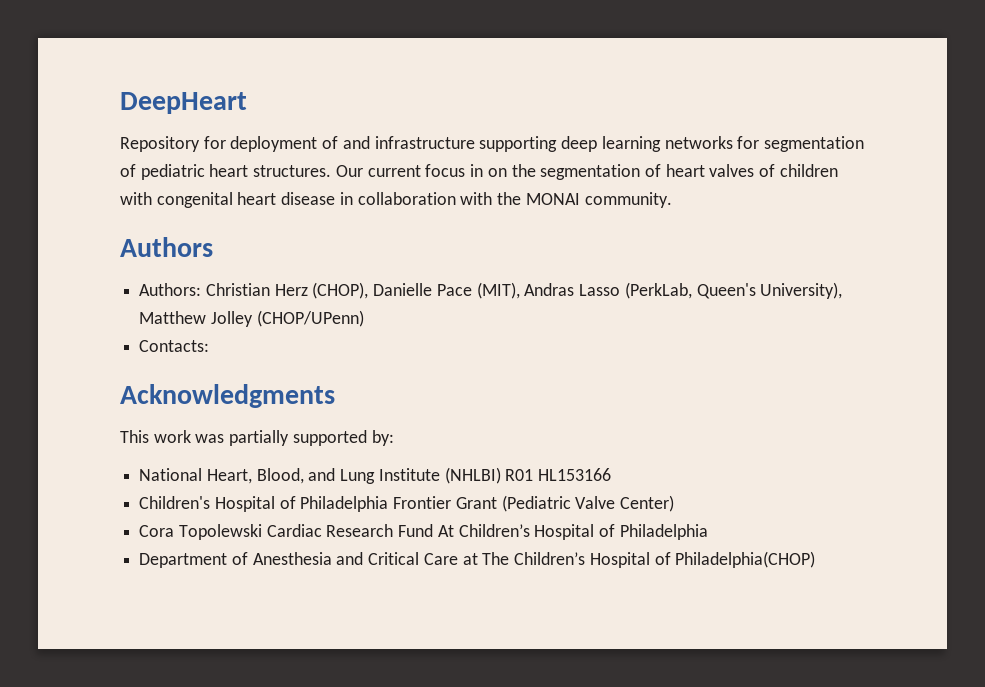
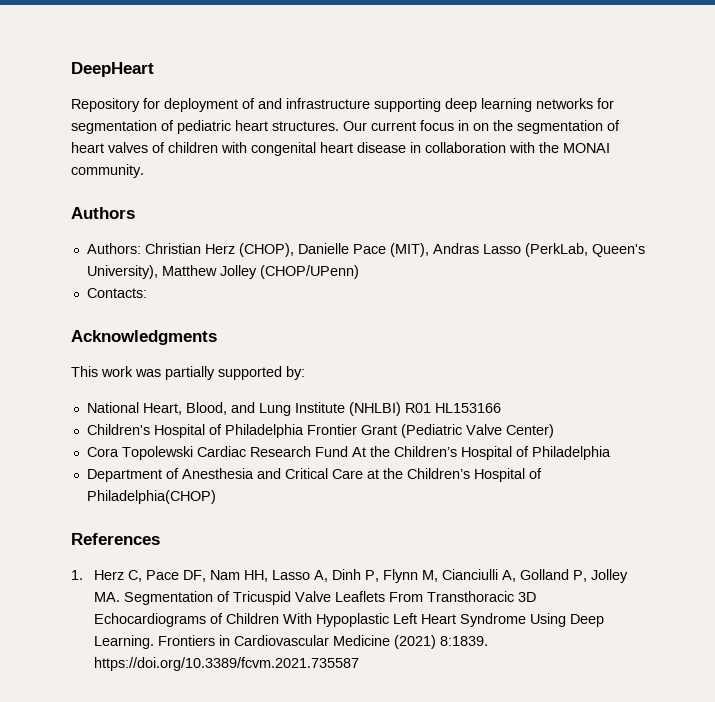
- Cora Topolewski Cardiac Research Fund At Children’s Hospital of Philadelphia
+ Cora Topolewski Cardiac Research Fund At the Children’s Hospital of Philadelphia
- Department of Anesthesia and Critical Care at The Children’s Hospital of Philadelphia(CHOP)
+ Department of Anesthesia and Critical Care at the Children’s Hospital of Philadelphia(CHOP)
+ References
+ 1. Herz C, Pace DF, Nam HH, Lasso A, Dinh P, Flynn M, Cianciulli A, Golland P, Jolley MA. Segmentation of Tricuspid Valve Leaflets From Transthoracic 3D Echocardiograms of Children With Hypoplastic Left Heart Syndrome Using Deep Learning. Frontiers in Cardiovascular Medicine (2021) 8:1839. https://doi.org/10.3389/fcvm.2021.735587

